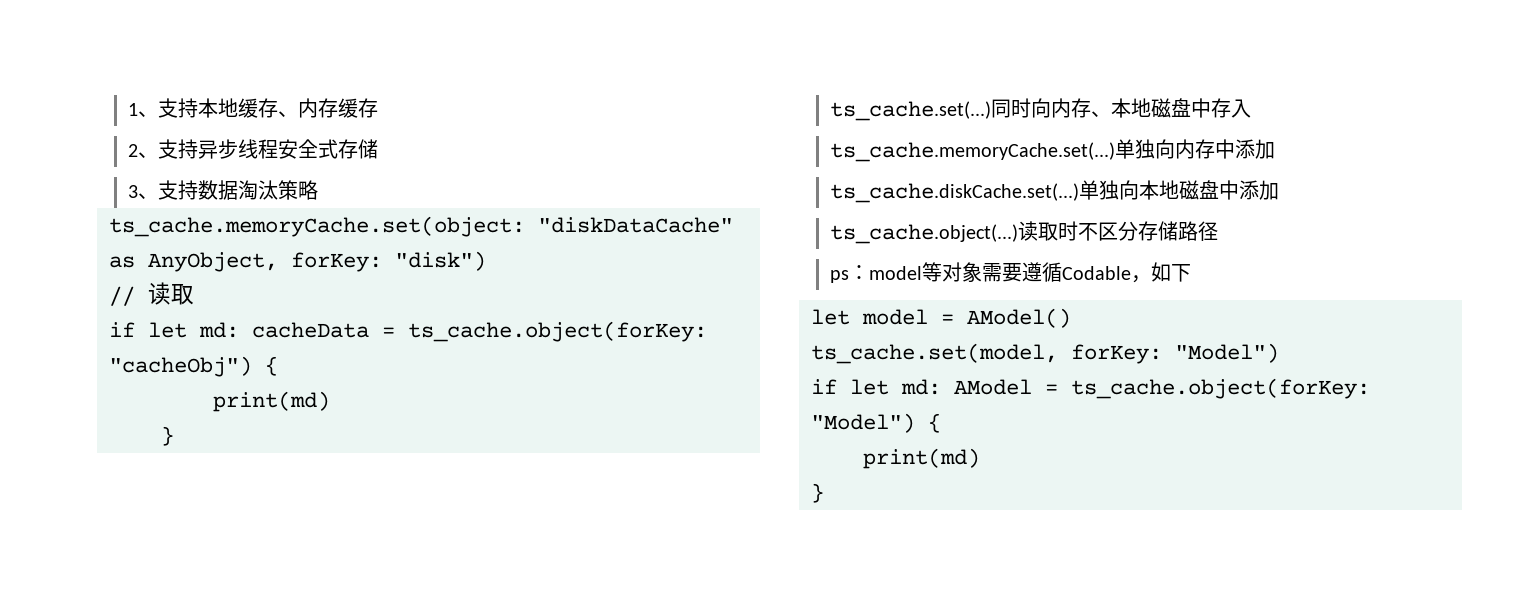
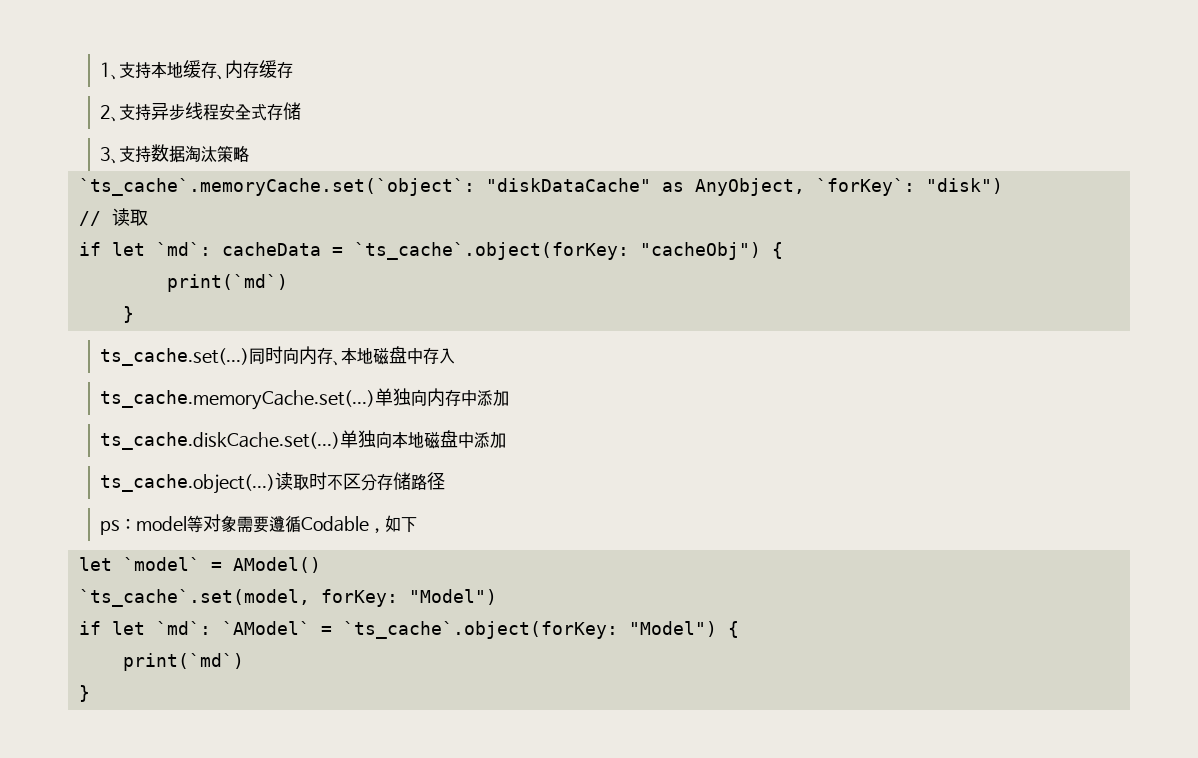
- ts_cache.memoryCache.set(object: "diskDataCache" as AnyObject, forKey: "disk")
+ `ts_cache`.memoryCache.set(`object`: "diskDataCache" as AnyObject, `forKey`: "disk")
- if let md: cacheData = ts_cache.object(forKey: "cacheObj") {
- print(md)
+ if let `md`: cacheData = `ts_cache`.object(forKey: "cacheObj") {
+ print(`md`)
- let model = AModel()
+ let `model` = AModel()
- ts_cache.set(model, forKey: "Model")
+ `ts_cache`.set(model, forKey: "Model")
- if let md: AModel = ts_cache.object(forKey: "Model") {
- print(md)
+ if let `md`: `AModel` = `ts_cache`.object(forKey: "Model") {
+ print(`md`)

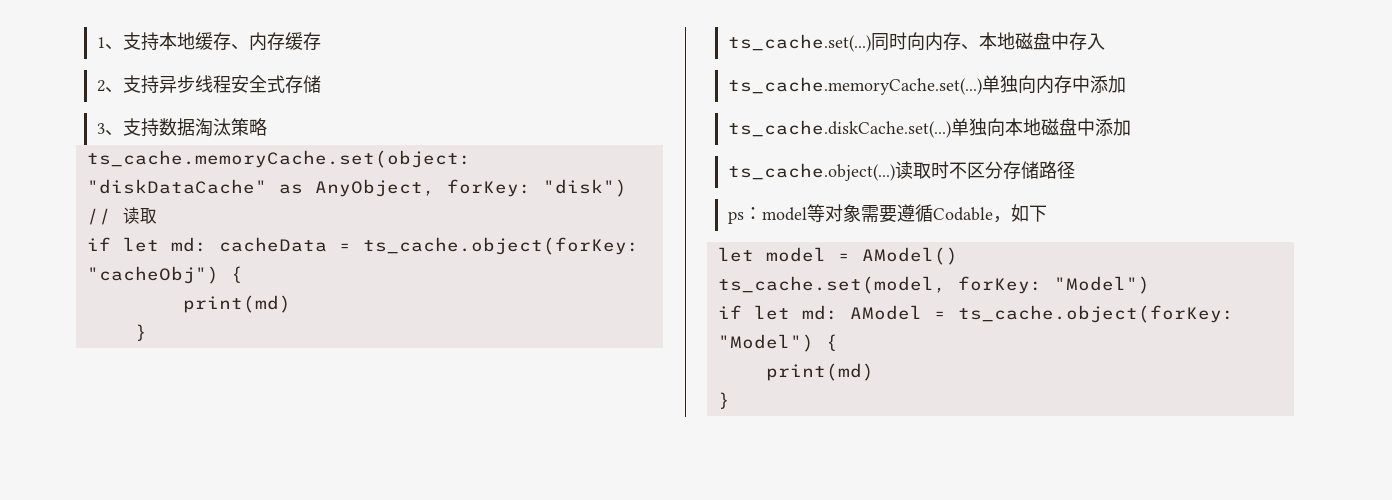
- `ts_cache`.memoryCache.set(`object`: "diskDataCache" as AnyObject, `forKey`: "disk")
+ ts_cache.memoryCache.set(object: "diskDataCache" as AnyObject, forKey: "disk")
- if let `md`: cacheData = `ts_cache`.object(forKey: "cacheObj") {
- print(`md`)
+ if let md: cacheData = ts_cache.object(forKey: "cacheObj") {
+ print(md)
- let `model` = AModel()
+ let model = AModel()
- `ts_cache`.set(model, forKey: "Model")
+ ts_cache.set(model, forKey: "Model")
- if let `md`: `AModel` = `ts_cache`.object(forKey: "Model") {
- print(`md`)
+ if let md: AModel = ts_cache.object(forKey: "Model") {
+ print(md)

